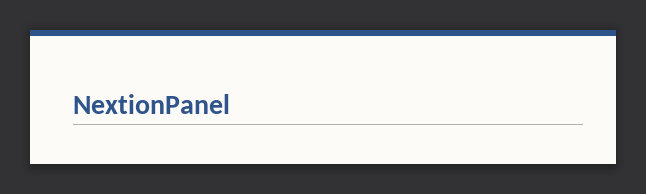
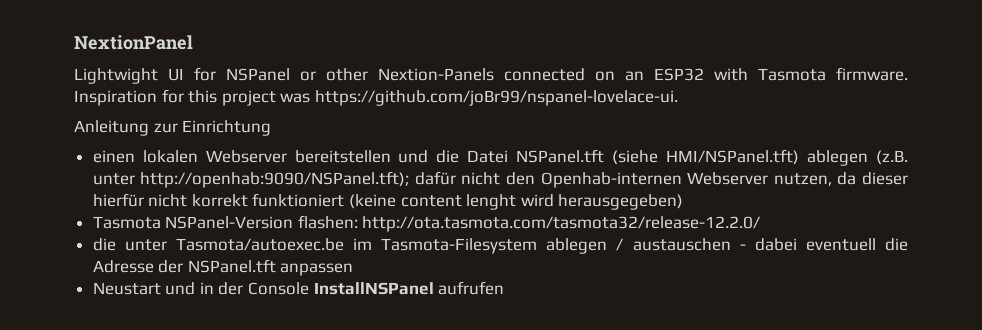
+ Lightwight UI for NSPanel or other Nextion-Panels connected on an ESP32 with Tasmota firmware. Inspiration for this project was https://github.com/joBr99/nspanel-lovelace-ui.
+ Anleitung zur Einrichtung
+ einen lokalen Webserver bereitstellen und die Datei NSPanel.tft (siehe HMI/NSPanel.tft) ablegen (z.B. unter http://openhab:9090/NSPanel.tft); dafür nicht den Openhab-internen Webserver nutzen, da dieser hierfür nicht korrekt funktioniert (keine content lenght wird herausgegeben)
+ Tasmota NSPanel-Version flashen: http://ota.tasmota.com/tasmota32/release-12.2.0/
+ die unter Tasmota/autoexec.be im Tasmota-Filesystem ablegen / austauschen - dabei eventuell die Adresse der NSPanel.tft anpassen
+ Neustart und in der Console InstallNSPanel aufrufen

